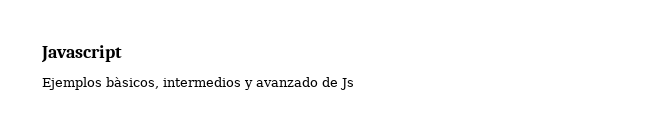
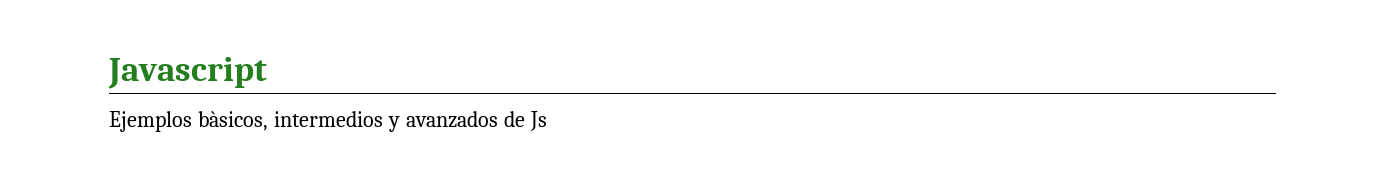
- Ejemplos bàsicos, intermedios y avanzado de Js
+ Ejemplos bàsicos, intermedios y avanzados de Js

